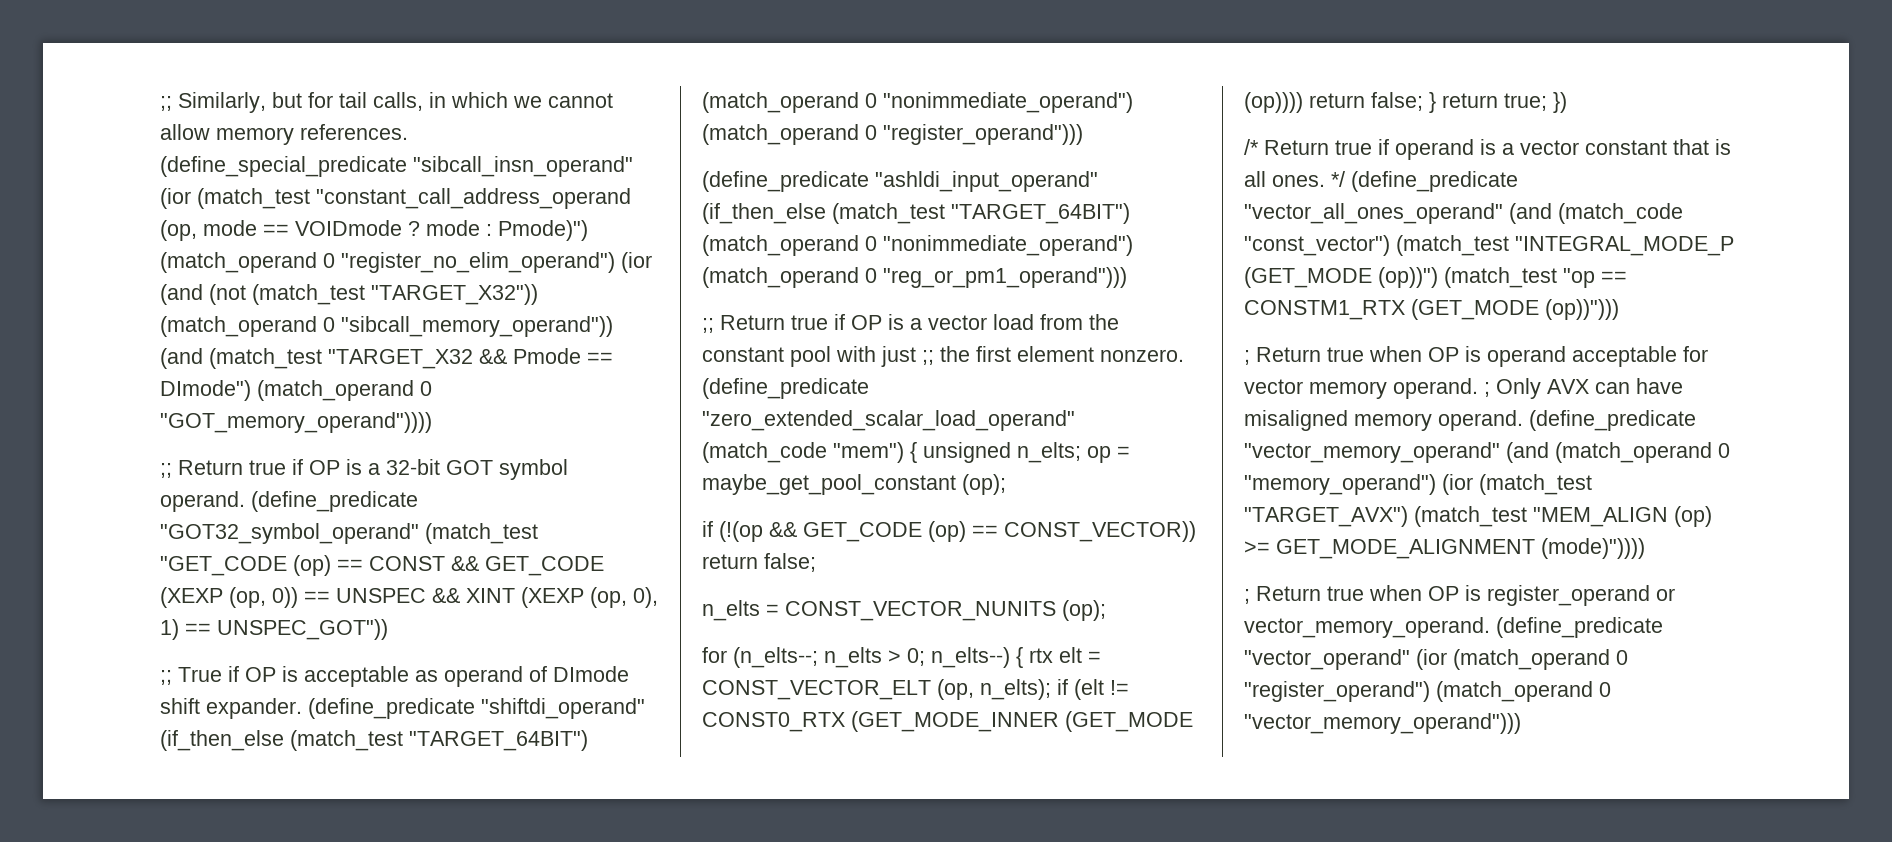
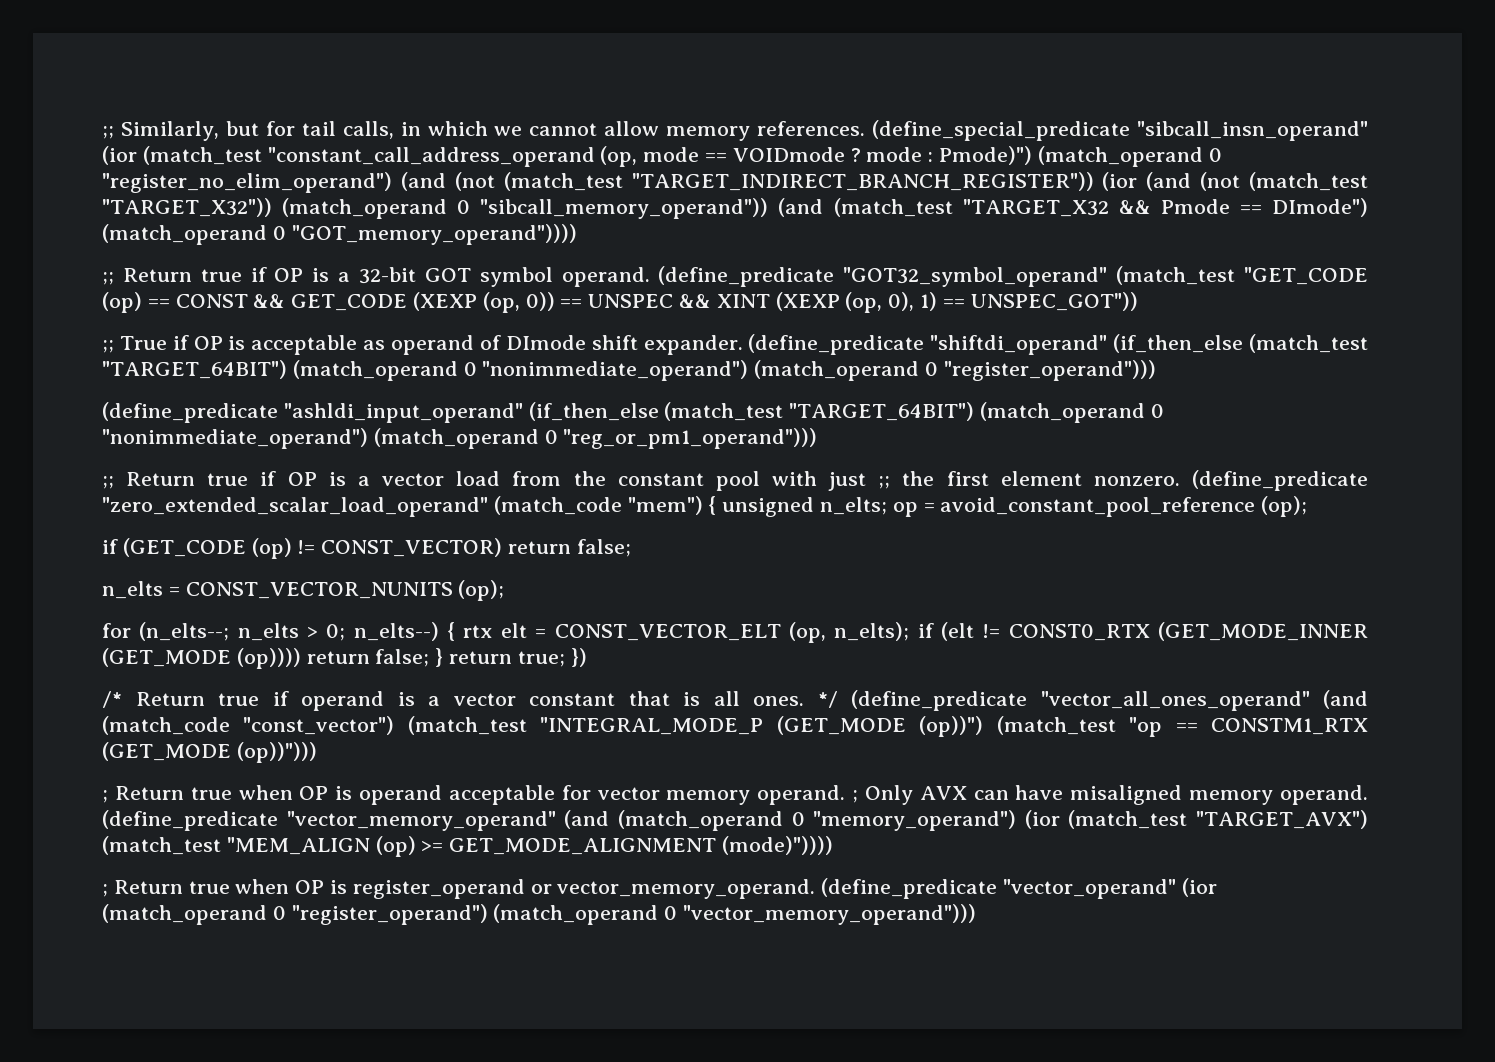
- (define_special_predicate "sibcall_insn_operand" (ior (match_test "constant_call_address_operand (op, mode == VOIDmode ? mode : Pmode)") (match_operand 0 "register_no_elim_operand") (ior (and (not (match_test "TARGET_X32")) (match_operand 0 "sibcall_memory_operand")) (and (match_test "TARGET_X32 && Pmode == DImode") (match_operand 0 "GOT_memory_operand"))))
+ (define_special_predicate "sibcall_insn_operand" (ior (match_test "constant_call_address_operand (op, mode == VOIDmode ? mode : Pmode)") (match_operand 0 "register_no_elim_operand") (and (not (match_test "TARGET_INDIRECT_BRANCH_REGISTER")) (ior (and (not (match_test "TARGET_X32")) (match_operand 0 "sibcall_memory_operand")) (and (match_test "TARGET_X32 && Pmode == DImode") (match_operand 0 "GOT_memory_operand"))))
- (define_predicate "zero_extended_scalar_load_operand" (match_code "mem") { unsigned n_elts; op = maybe_get_pool_constant (op);
+ (define_predicate "zero_extended_scalar_load_operand" (match_code "mem") { unsigned n_elts; op = avoid_constant_pool_reference (op);
- if (!(op && GET_CODE (op) == CONST_VECTOR)) return false;
+ if (GET_CODE (op) != CONST_VECTOR) return false;

